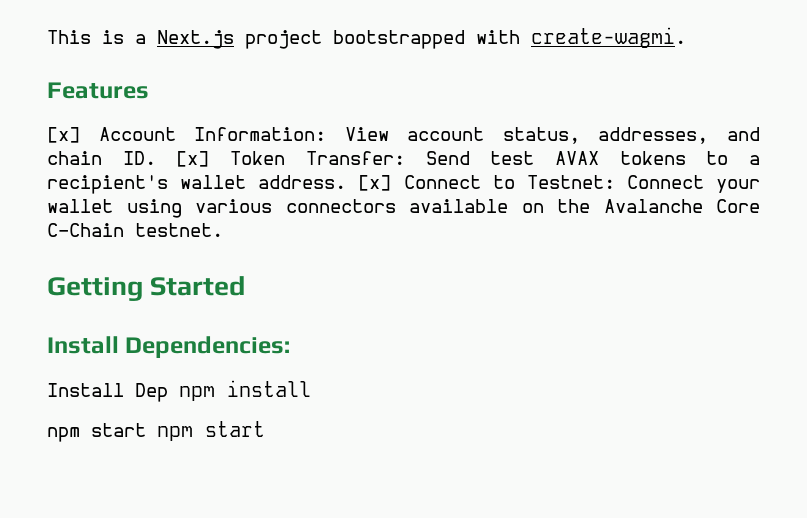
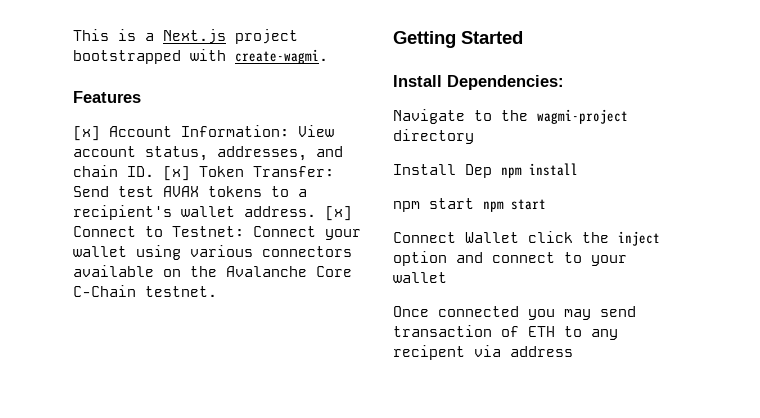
+ Navigate to the wagmi-project directory
+ Connect Wallet click the inject option and connect to your wallet
+ Once connected you may send transaction of ETH to any recipent via address

